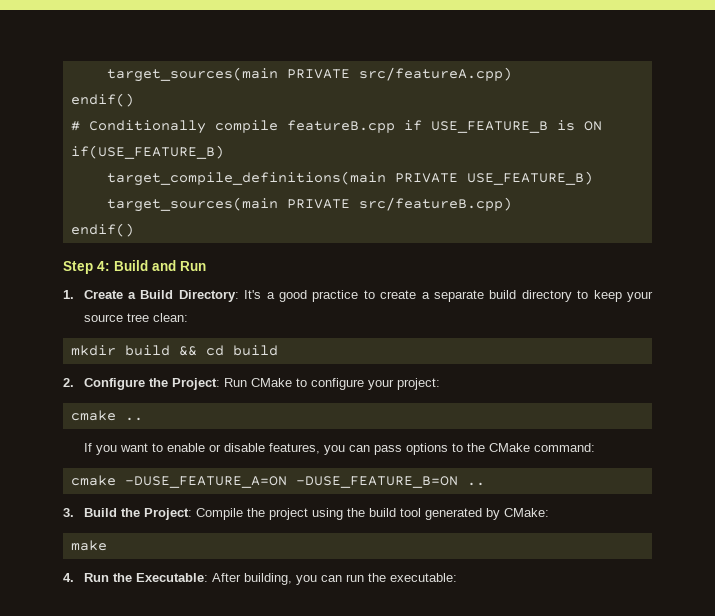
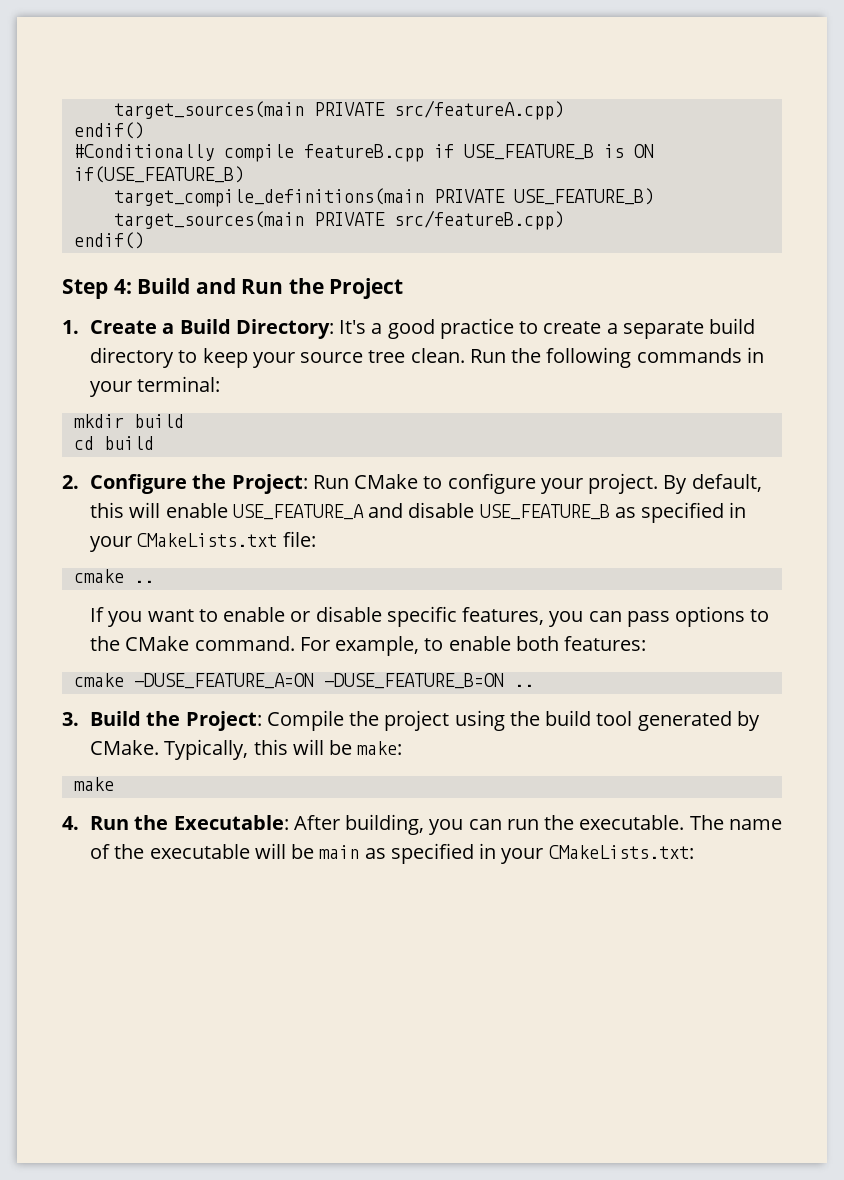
- # Conditionally compile featureB.cpp if USE_FEATURE_B is ON
+ #Conditionally compile featureB.cpp if USE_FEATURE_B is ON
- Step 4: Build and Run
+ Step 4: Build and Run the Project
- 1. Create a Build Directory: It's a good practice to create a separate build directory to keep your source tree clean:
+ 1. Create a Build Directory: It's a good practice to create a separate build directory to keep your source tree clean. Run the following commands in your terminal:
- mkdir build && cd build
+ mkdir build
+ cd build
- 2. Configure the Project: Run CMake to configure your project:
+ 2. Configure the Project: Run CMake to configure your project. By default, this will enable USE_FEATURE_A and disable USE_FEATURE_B as specified in your CMakeLists.txt file:
- If you want to enable or disable features, you can pass options to the CMake command:
+ If you want to enable or disable specific features, you can pass options to the CMake command. For example, to enable both features:
- 3. Build the Project: Compile the project using the build tool generated by CMake:
+ 3. Build the Project: Compile the project using the build tool generated by CMake. Typically, this will be make:
- 4. Run the Executable: After building, you can run the executable:
+ 4. Run the Executable: After building, you can run the executable. The name of the executable will be main as specified in your CMakeLists.txt:

